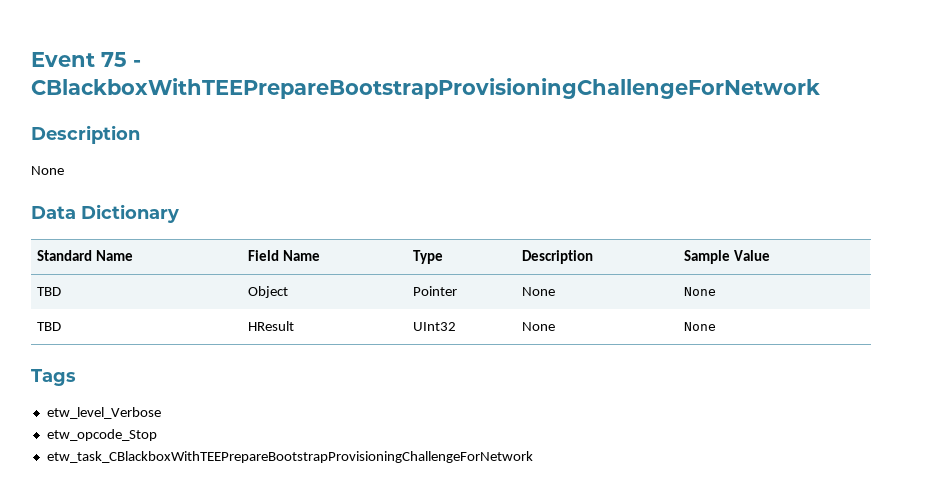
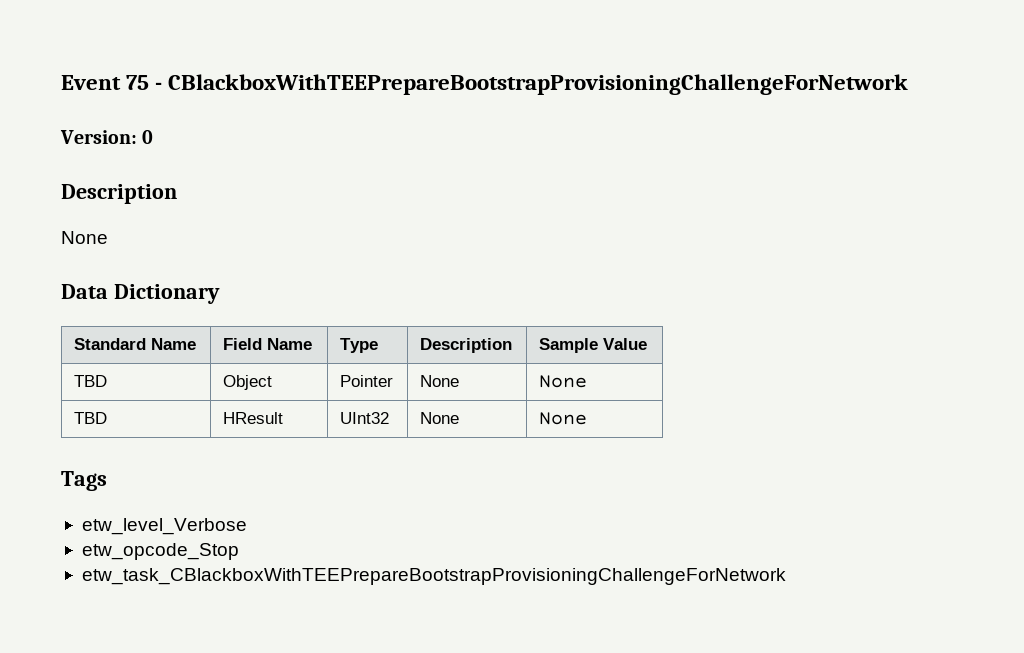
+ Version: 0

